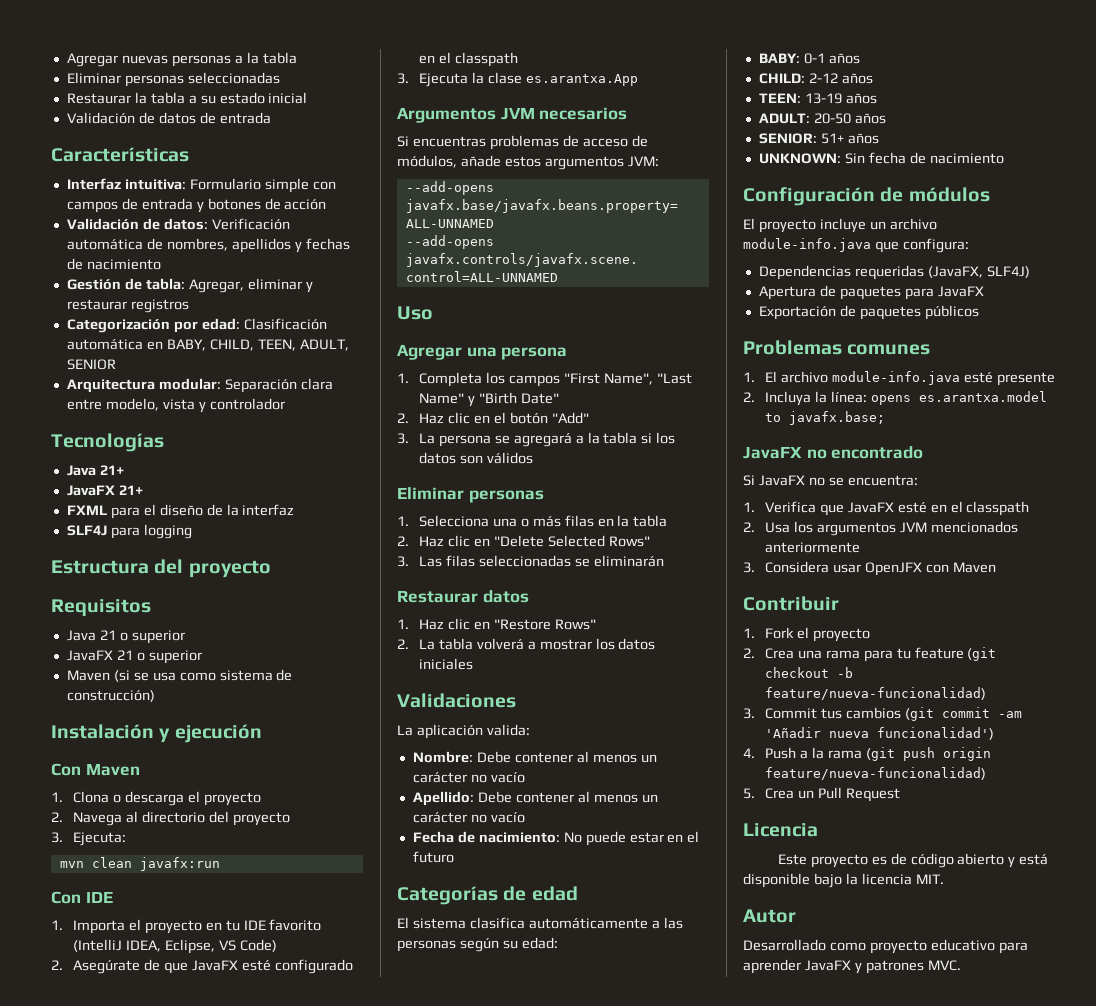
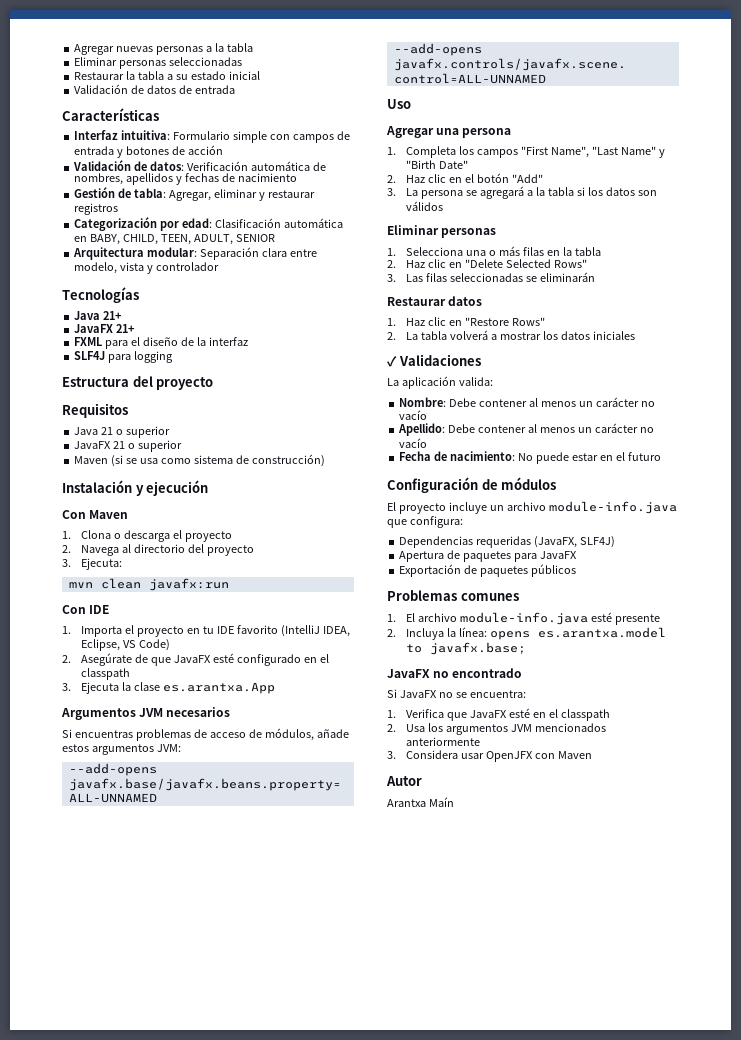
- Validaciones
+ ✓ Validaciones
- Categorías de edad
- El sistema clasifica automáticamente a las personas según su edad:
- BABY: 0-1 años
- CHILD: 2-12 años
- TEEN: 13-19 años
- ADULT: 20-50 años
- SENIOR: 51+ años
- UNKNOWN: Sin fecha de nacimiento
- Contribuir
- 1. Fork el proyecto
- 2. Crea una rama para tu feature (git checkout -b feature/nueva-funcionalidad)
- 3. Commit tus cambios (git commit -am 'Añadir nueva funcionalidad')
- 4. Push a la rama (git push origin feature/nueva-funcionalidad)
- 5. Crea un Pull Request
- Licencia
- Este proyecto es de código abierto y está disponible bajo la licencia MIT.
  Autor
- Desarrollado como proyecto educativo para aprender JavaFX y patrones MVC.
+ Arantxa Maín

